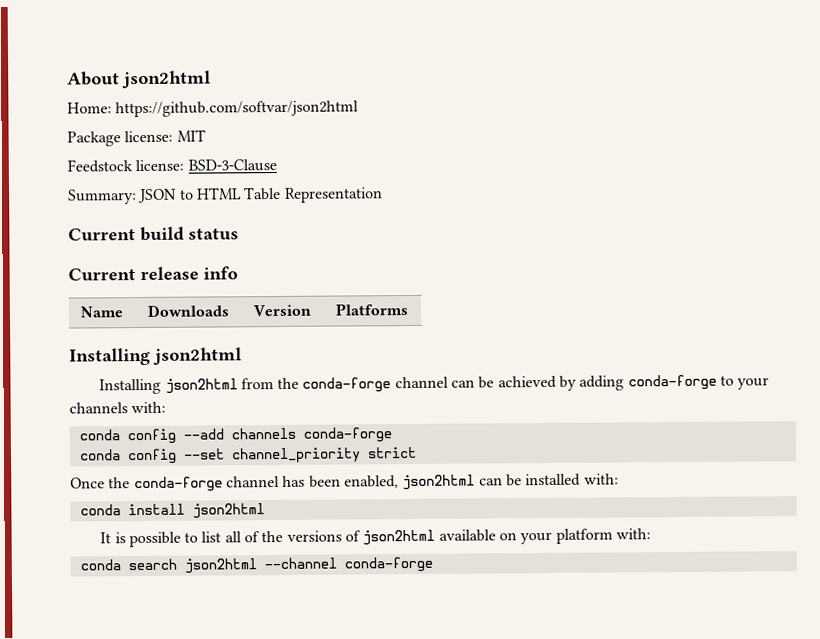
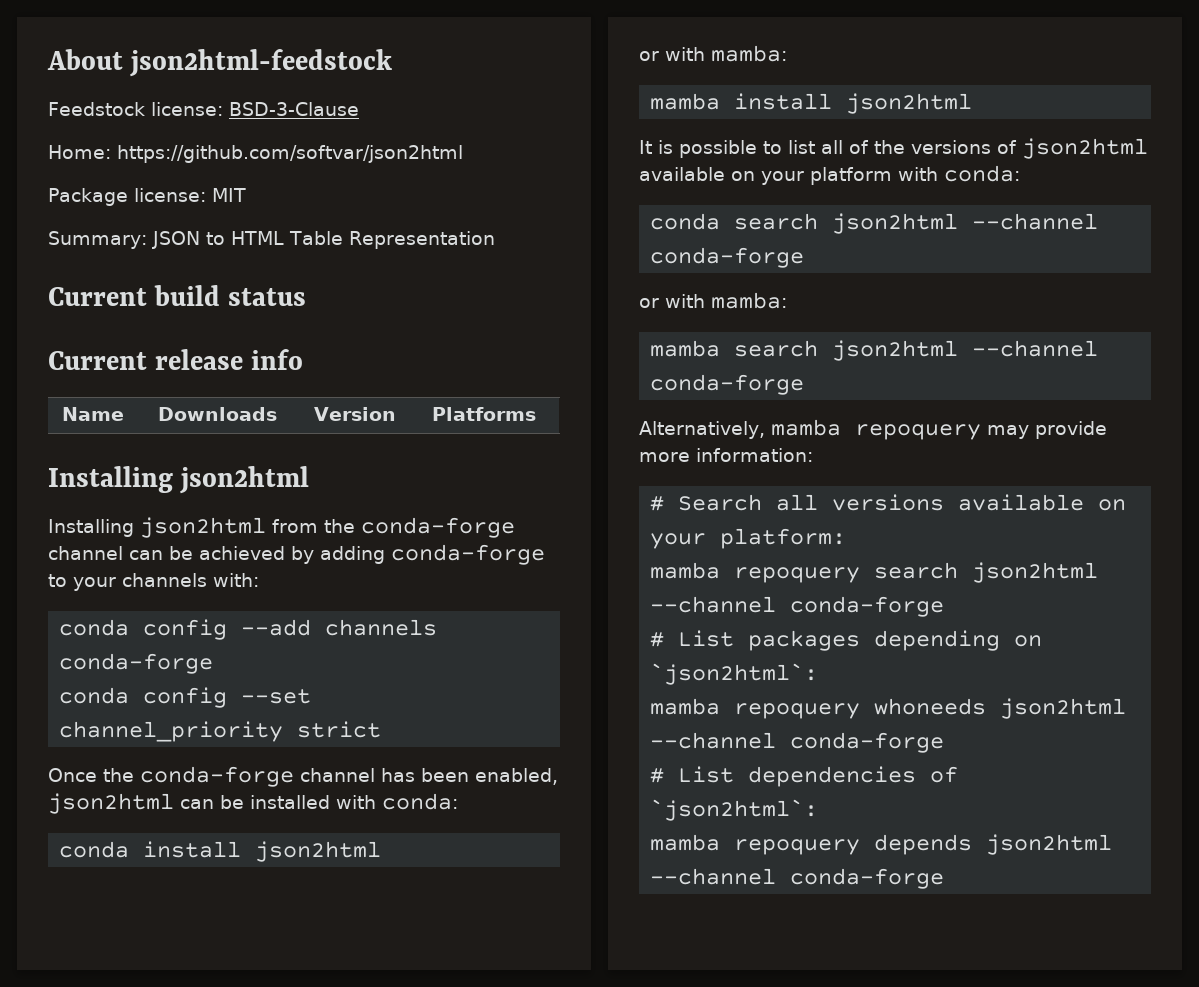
- About json2html
+ About json2html-feedstock
+ Feedstock license: BSD-3-Clause
- Feedstock license: BSD-3-Clause
- Once the conda-forge channel has been enabled, json2html can be installed with:
+ Once the conda-forge channel has been enabled, json2html can be installed with conda:
  conda install json2html
+ or with mamba:
+ mamba install json2html
- It is possible to list all of the versions of json2html available on your platform with:
+ It is possible to list all of the versions of json2html available on your platform with conda:
  conda search json2html --channel conda-forge
+ or with mamba:
+ mamba search json2html --channel conda-forge
+ Alternatively, mamba repoquery may provide more information:
+ # Search all versions available on your platform:
+ mamba repoquery search json2html --channel conda-forge
+ # List packages depending on `json2html`:
+ mamba repoquery whoneeds json2html --channel conda-forge
+ # List dependencies of `json2html`:
+ mamba repoquery depends json2html --channel conda-forge

